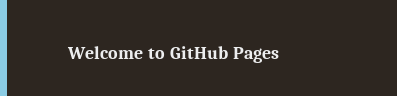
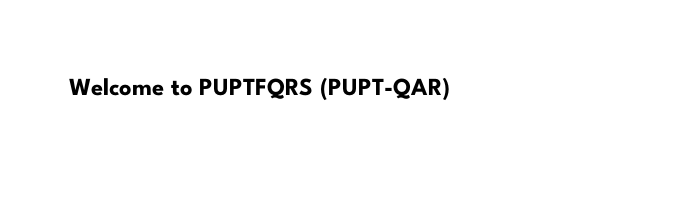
- Welcome to GitHub Pages
+ Welcome to PUPTFQRS (PUPT-QAR)

